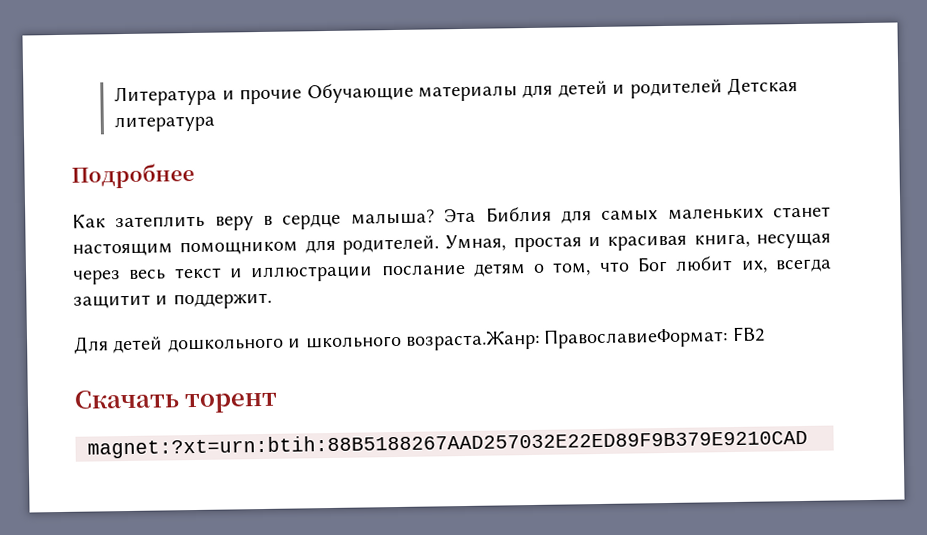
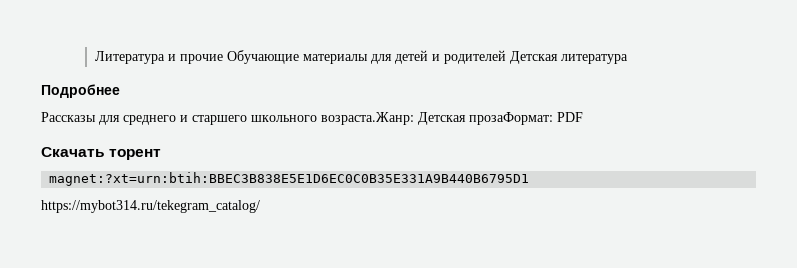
- Как затеплить веру в сердце малыша? Эта Библия для самых маленьких станет настоящим помощником для родителей. Умная, простая и красивая книга, несущая через весь текст и иллюстрации послание детям о том, что Бог любит их, всегда защитит и поддержит.
- Для детей дошкольного и школьного возраста.Жанр: ПравославиеФормат: FB2
+ Рассказы для среднего и старшего школьного возраста.Жанр: Детская прозаФормат: PDF
- magnet:?xt=urn:btih:88B5188267AAD257032E22ED89F9B379E9210CAD
+ magnet:?xt=urn:btih:BBEC3B838E5E1D6EC0C0B35E331A9B440B6795D1
+ https://mybot314.ru/tekegram_catalog/

